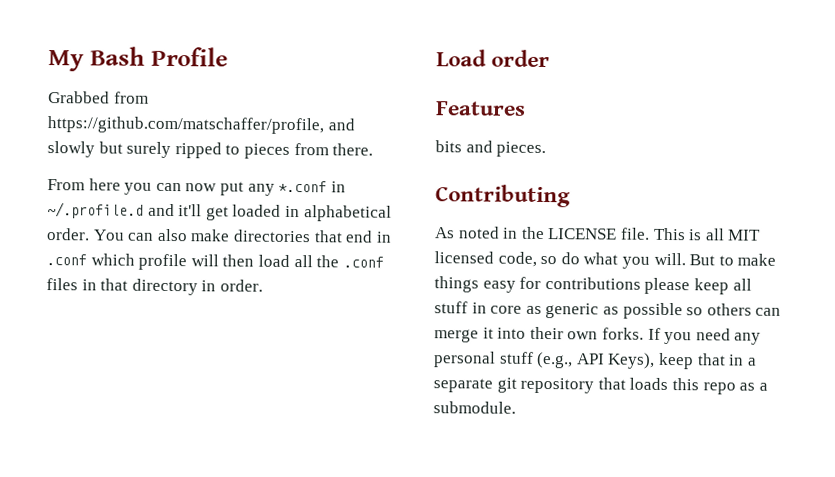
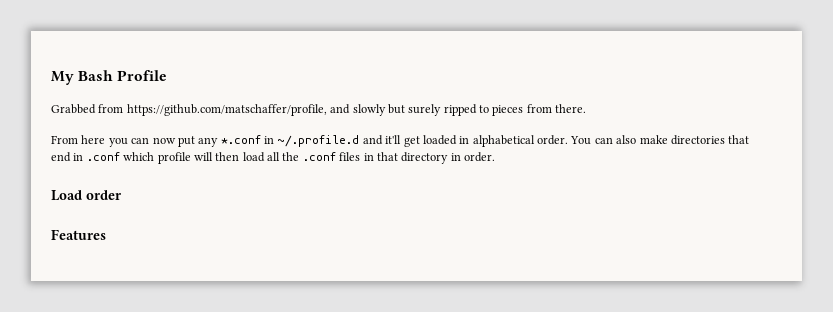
- bits and pieces.
- Contributing
- As noted in the LICENSE file. This is all MIT licensed code, so do what you will. But to make things easy for contributions please keep all stuff in core as generic as possible so others can merge it into their own forks. If you need any personal stuff (e.g., API Keys), keep that in a separate git repository that loads this repo as a submodule.

